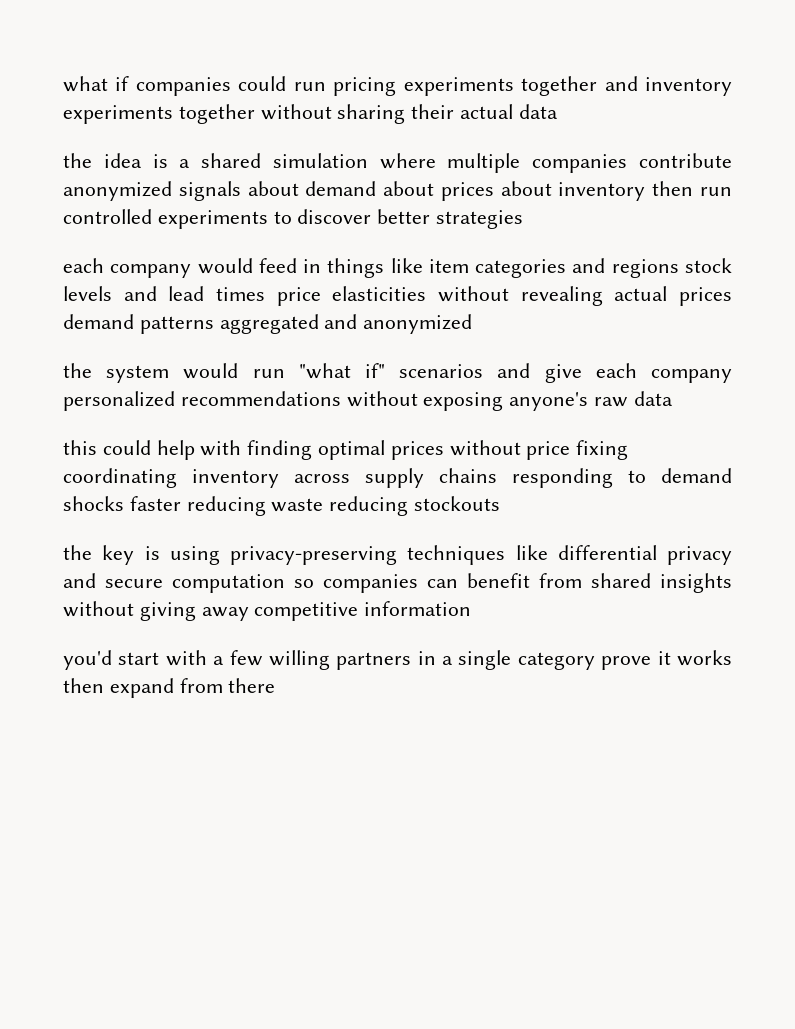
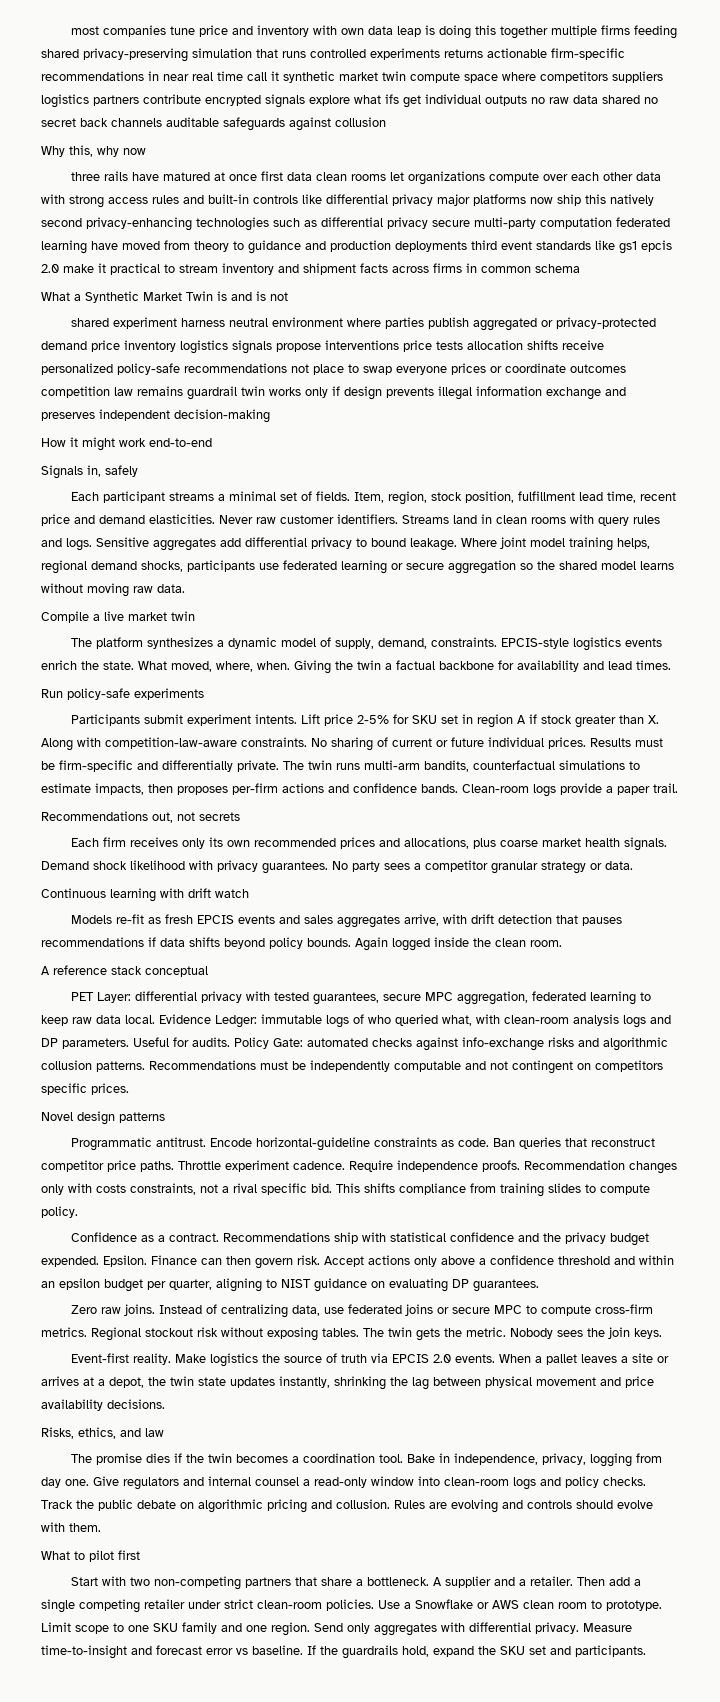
- what if companies could run pricing experiments together and inventory experiments together without sharing their actual data
- the idea is a shared simulation where multiple companies contribute anonymized signals about demand about prices about inventory then run controlled experiments to discover better strategies
- each company would feed in things like item categories and regions stock levels and lead times price elasticities without revealing actual prices demand patterns aggregated and anonymized
- the system would run "what if" scenarios and give each company personalized recommendations without exposing anyone's raw data
- this could help with finding optimal prices without price fixing coordinating inventory across supply chains responding to demand shocks faster reducing waste reducing stockouts
- the key is using privacy-preserving techniques like differential privacy and secure computation so companies can benefit from shared insights without giving away competitive information
- you'd start with a few willing partners in a single category prove it works then expand from there
+ most companies tune price and inventory with own data leap is doing this together multiple firms feeding shared privacy-preserving simulation that runs controlled experiments returns actionable firm-specific recommendations in near real time call it synthetic market twin compute space where competitors suppliers logistics partners contribute encrypted signals explore what ifs get individual outputs no raw data shared no secret back channels auditable safeguards against collusion
+ Why this, why now
+ three rails have matured at once first data clean rooms let organizations compute over each other data with strong access rules and built-in controls like differential privacy major platforms now ship this natively second privacy-enhancing technologies such as differential privacy secure multi-party computation federated learning have moved from theory to guidance and production deployments third event standards like gs1 epcis 2.0 make it practical to stream inventory and shipment facts across firms in common schema
+ What a Synthetic Market Twin is and is not
+ shared experiment harness neutral environment where parties publish aggregated or privacy-protected demand price inventory logistics signals propose interventions price tests allocation shifts receive personalized policy-safe recommendations not place to swap everyone prices or coordinate outcomes competition law remains guardrail twin works only if design prevents illegal information exchange and preserves independent decision-making
+ How it might work end-to-end
+ Signals in, safely
+ Each participant streams a minimal set of fields. Item, region, stock position, fulfillment lead time, recent price and demand elasticities. Never raw customer identifiers. Streams land in clean rooms with query rules and logs. Sensitive aggregates add differential privacy to bound leakage. Where joint model training helps, regional demand shocks, participants use federated learning or secure aggregation so the shared model learns without moving raw data.
+ Compile a live market twin
+ The platform synthesizes a dynamic model of supply, demand, constraints. EPCIS-style logistics events enrich the state. What moved, where, when. Giving the twin a factual backbone for availability and lead times.
+ Run policy-safe experiments
+ Participants submit experiment intents. Lift price 2-5% for SKU set in region A if stock greater than X. Along with competition-law-aware constraints. No sharing of current or future individual prices. Results must be firm-specific and differentially private. The twin runs multi-arm bandits, counterfactual simulations to estimate impacts, then proposes per-firm actions and confidence bands. Clean-room logs provide a paper trail.
+ Recommendations out, not secrets
+ Each firm receives only its own recommended prices and allocations, plus coarse market health signals. Demand shock likelihood with privacy guarantees. No party sees a competitor granular strategy or data.
+ Continuous learning with drift watch
+ Models re-fit as fresh EPCIS events and sales aggregates arrive, with drift detection that pauses recommendations if data shifts beyond policy bounds. Again logged inside the clean room.
+ A reference stack conceptual
+ PET Layer: differential privacy with tested guarantees, secure MPC aggregation, federated learning to keep raw data local. Evidence Ledger: immutable logs of who queried what, with clean-room analysis logs and DP parameters. Useful for audits. Policy Gate: automated checks against info-exchange risks and algorithmic collusion patterns. Recommendations must be independently computable and not contingent on competitors specific prices.
+ Novel design patterns
+ Programmatic antitrust. Encode horizontal-guideline constraints as code. Ban queries that reconstruct competitor price paths. Throttle experiment cadence. Require independence proofs. Recommendation changes only with costs constraints, not a rival specific bid. This shifts compliance from training slides to compute policy.
+ Confidence as a contract. Recommendations ship with statistical confidence and the privacy budget expended. Epsilon. Finance can then govern risk. Accept actions only above a confidence threshold and within an epsilon budget per quarter, aligning to NIST guidance on evaluating DP guarantees.
+ Zero raw joins. Instead of centralizing data, use federated joins or secure MPC to compute cross-firm metrics. Regional stockout risk without exposing tables. The twin gets the metric. Nobody sees the join keys.
+ Event-first reality. Make logistics the source of truth via EPCIS 2.0 events. When a pallet leaves a site or arrives at a depot, the twin state updates instantly, shrinking the lag between physical movement and price availability decisions.
+ Risks, ethics, and law
+ The promise dies if the twin becomes a coordination tool. Bake in independence, privacy, logging from day one. Give regulators and internal counsel a read-only window into clean-room logs and policy checks. Track the public debate on algorithmic pricing and collusion. Rules are evolving and controls should evolve with them.
+ What to pilot first
+ Start with two non-competing partners that share a bottleneck. A supplier and a retailer. Then add a single competing retailer under strict clean-room policies. Use a Snowflake or AWS clean room to prototype. Limit scope to one SKU family and one region. Send only aggregates with differential privacy. Measure time-to-insight and forecast error vs baseline. If the guardrails hold, expand the SKU set and participants.

